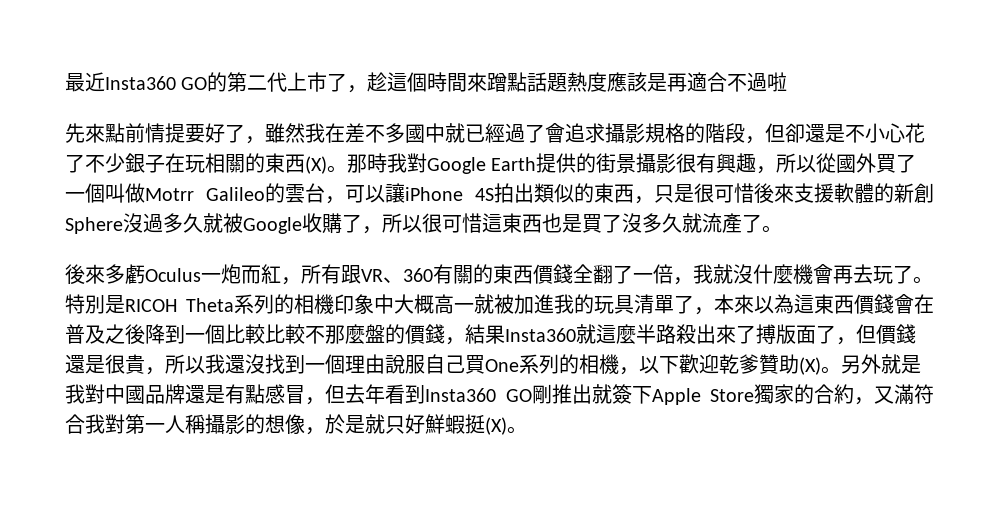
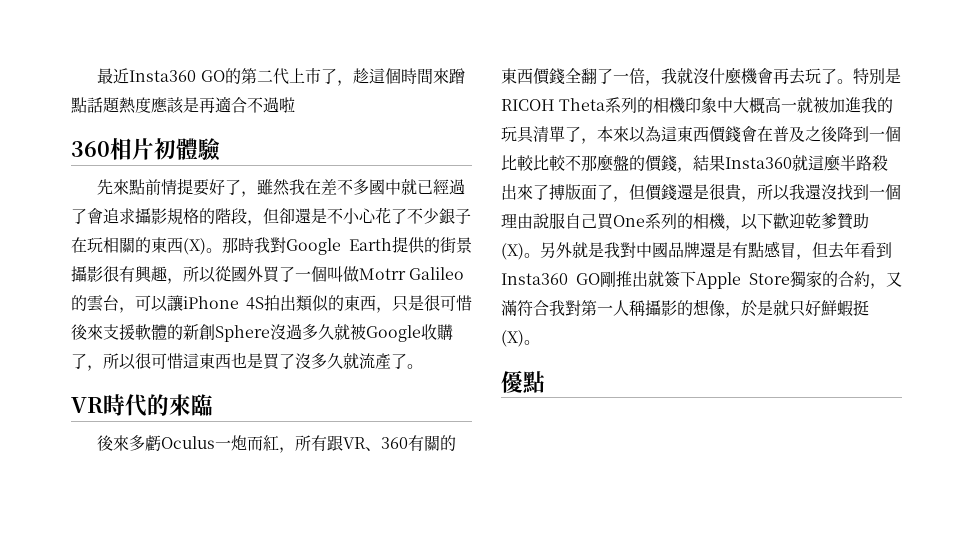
+ 360相片初體驗
+ VR時代的來臨
+ 優點

